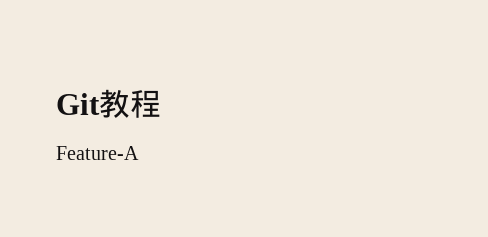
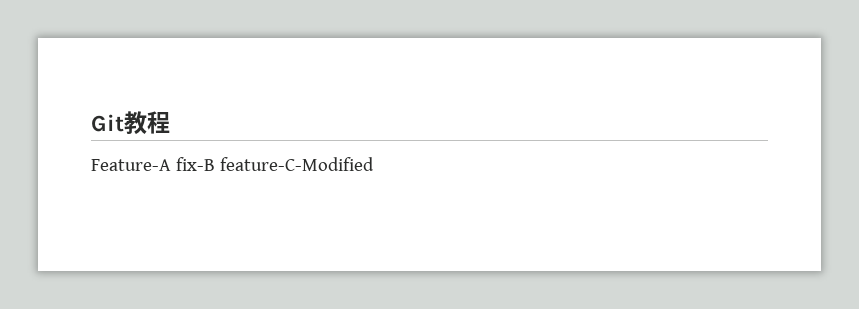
- Feature-A
+ Feature-A fix-B feature-C-Modified

